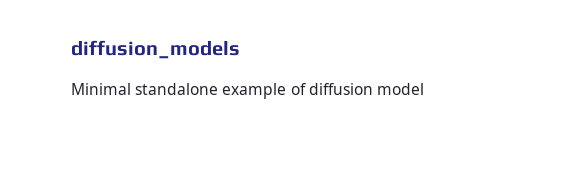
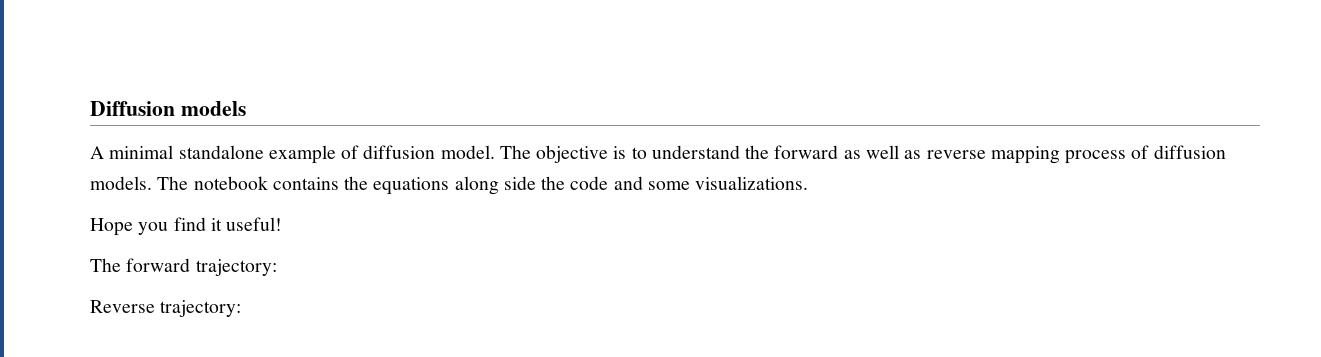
- diffusion_models
- Minimal standalone example of diffusion model
+ Diffusion models
+ A minimal standalone example of diffusion model. The objective is to understand the forward as well as reverse mapping process of diffusion models. The notebook contains the equations along side the code and some visualizations.
+ Hope you find it useful!
+ The forward trajectory:
+ Reverse trajectory:

